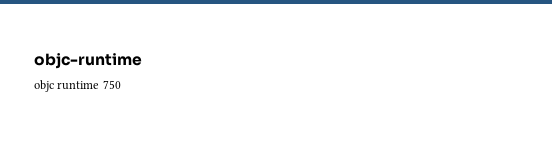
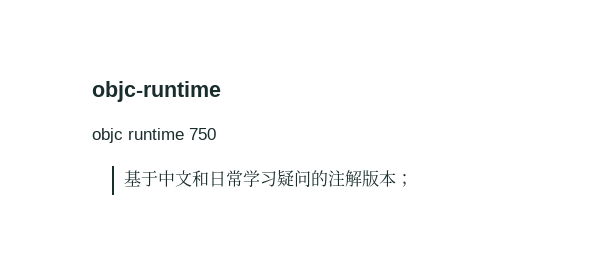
+ 基于中文和日常学习疑问的注解版本；

